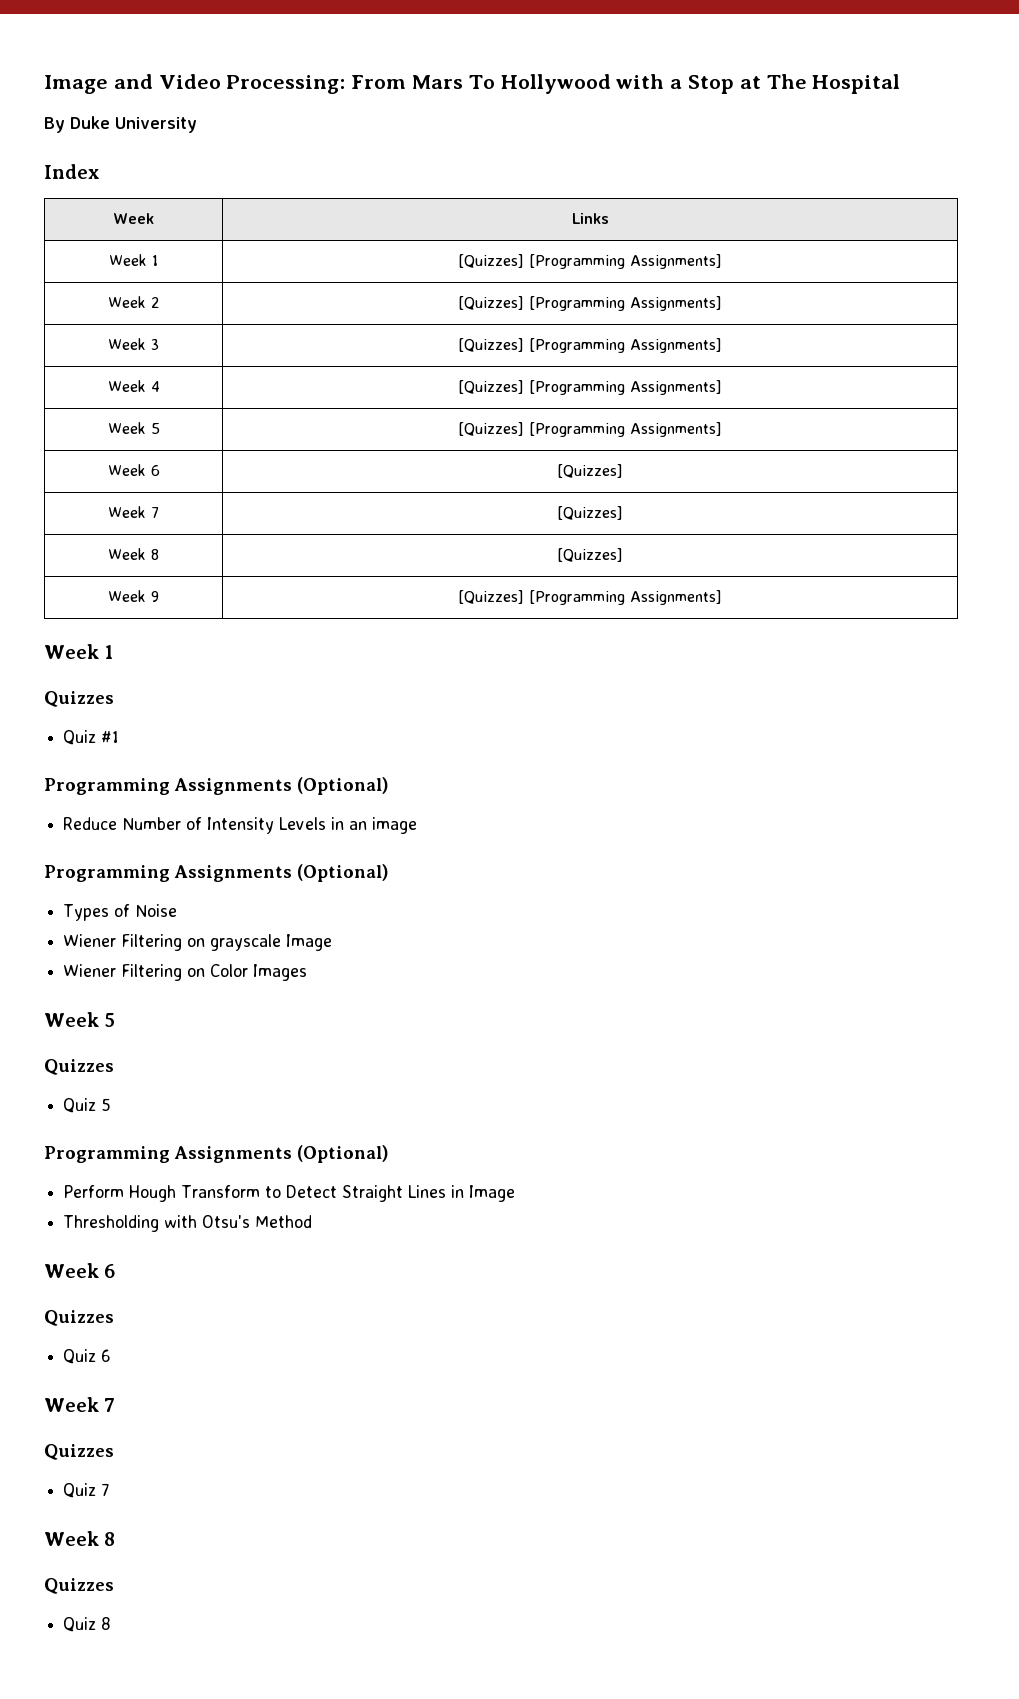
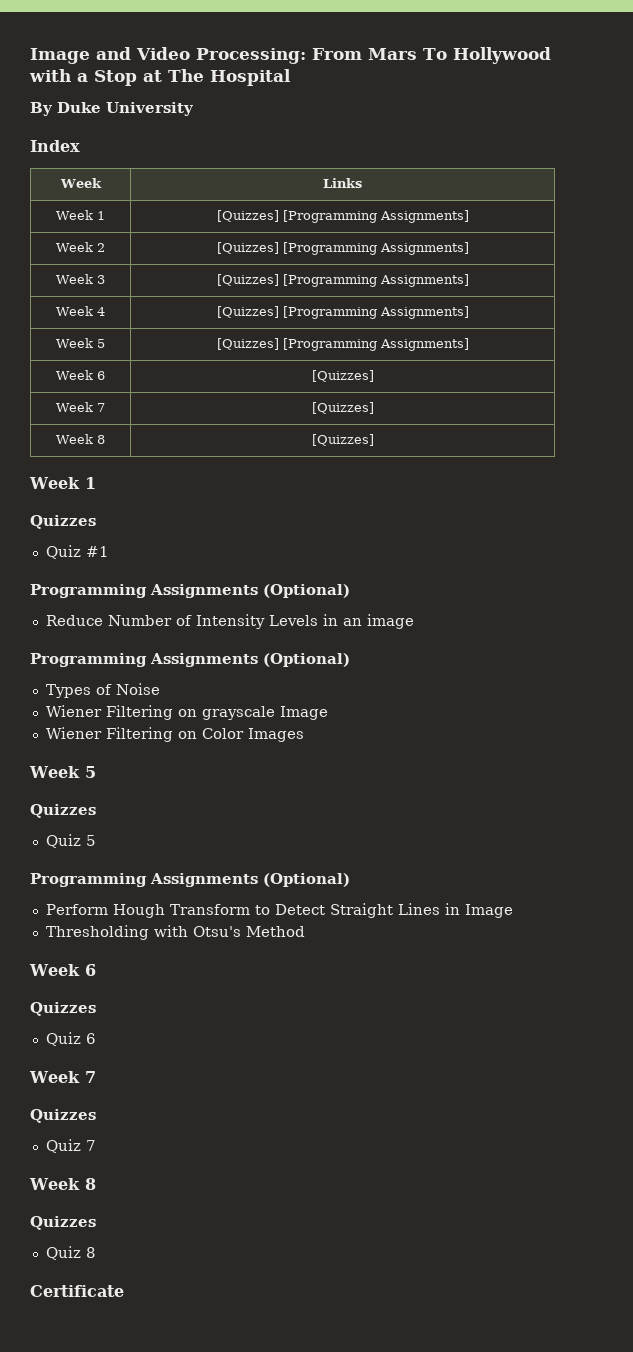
- Week 9 | [Quizzes] [Programming Assignments]
+ Certificate

